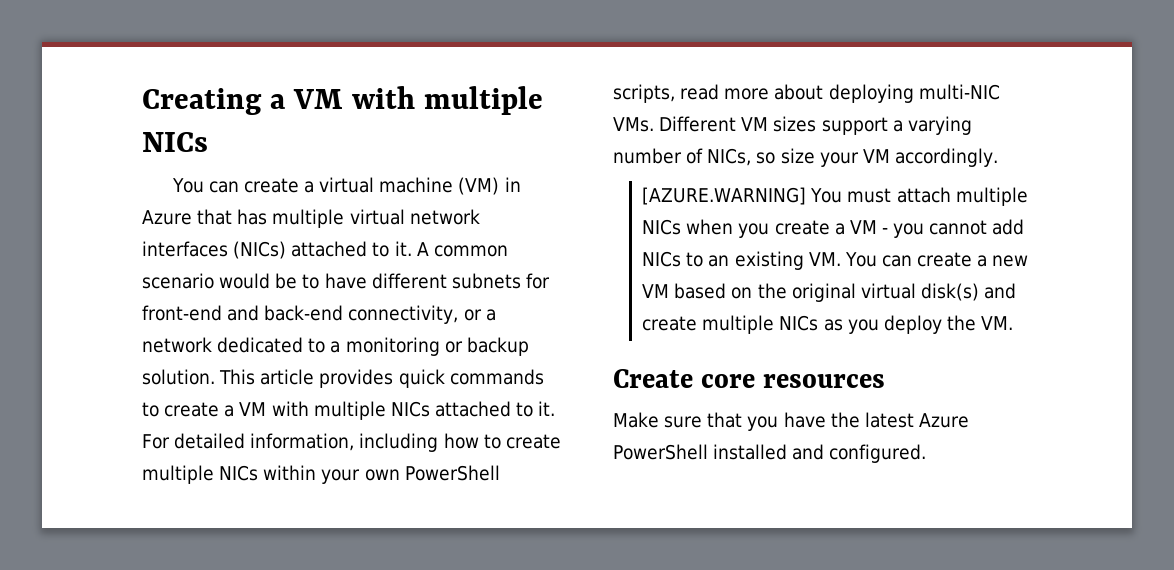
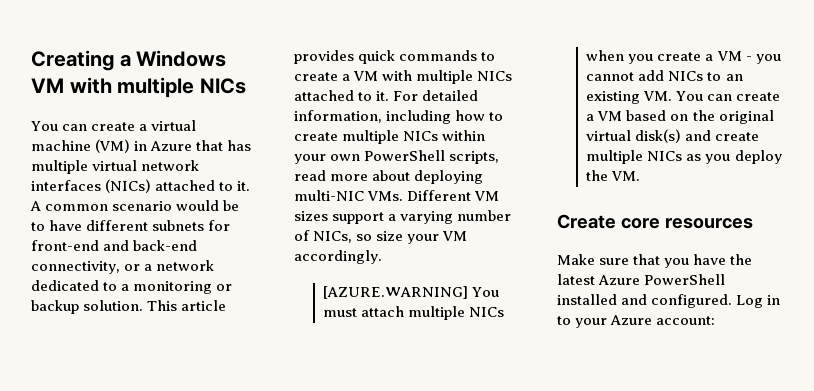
- Creating a VM with multiple NICs
+ Creating a Windows VM with multiple NICs
- [AZURE.WARNING] You must attach multiple NICs when you create a VM - you cannot add NICs to an existing VM. You can create a new VM based on the original virtual disk(s) and create multiple NICs as you deploy the VM.
+ [AZURE.WARNING] You must attach multiple NICs when you create a VM - you cannot add NICs to an existing VM. You can create a VM based on the original virtual disk(s) and create multiple NICs as you deploy the VM.
+ Log in to your Azure account:

